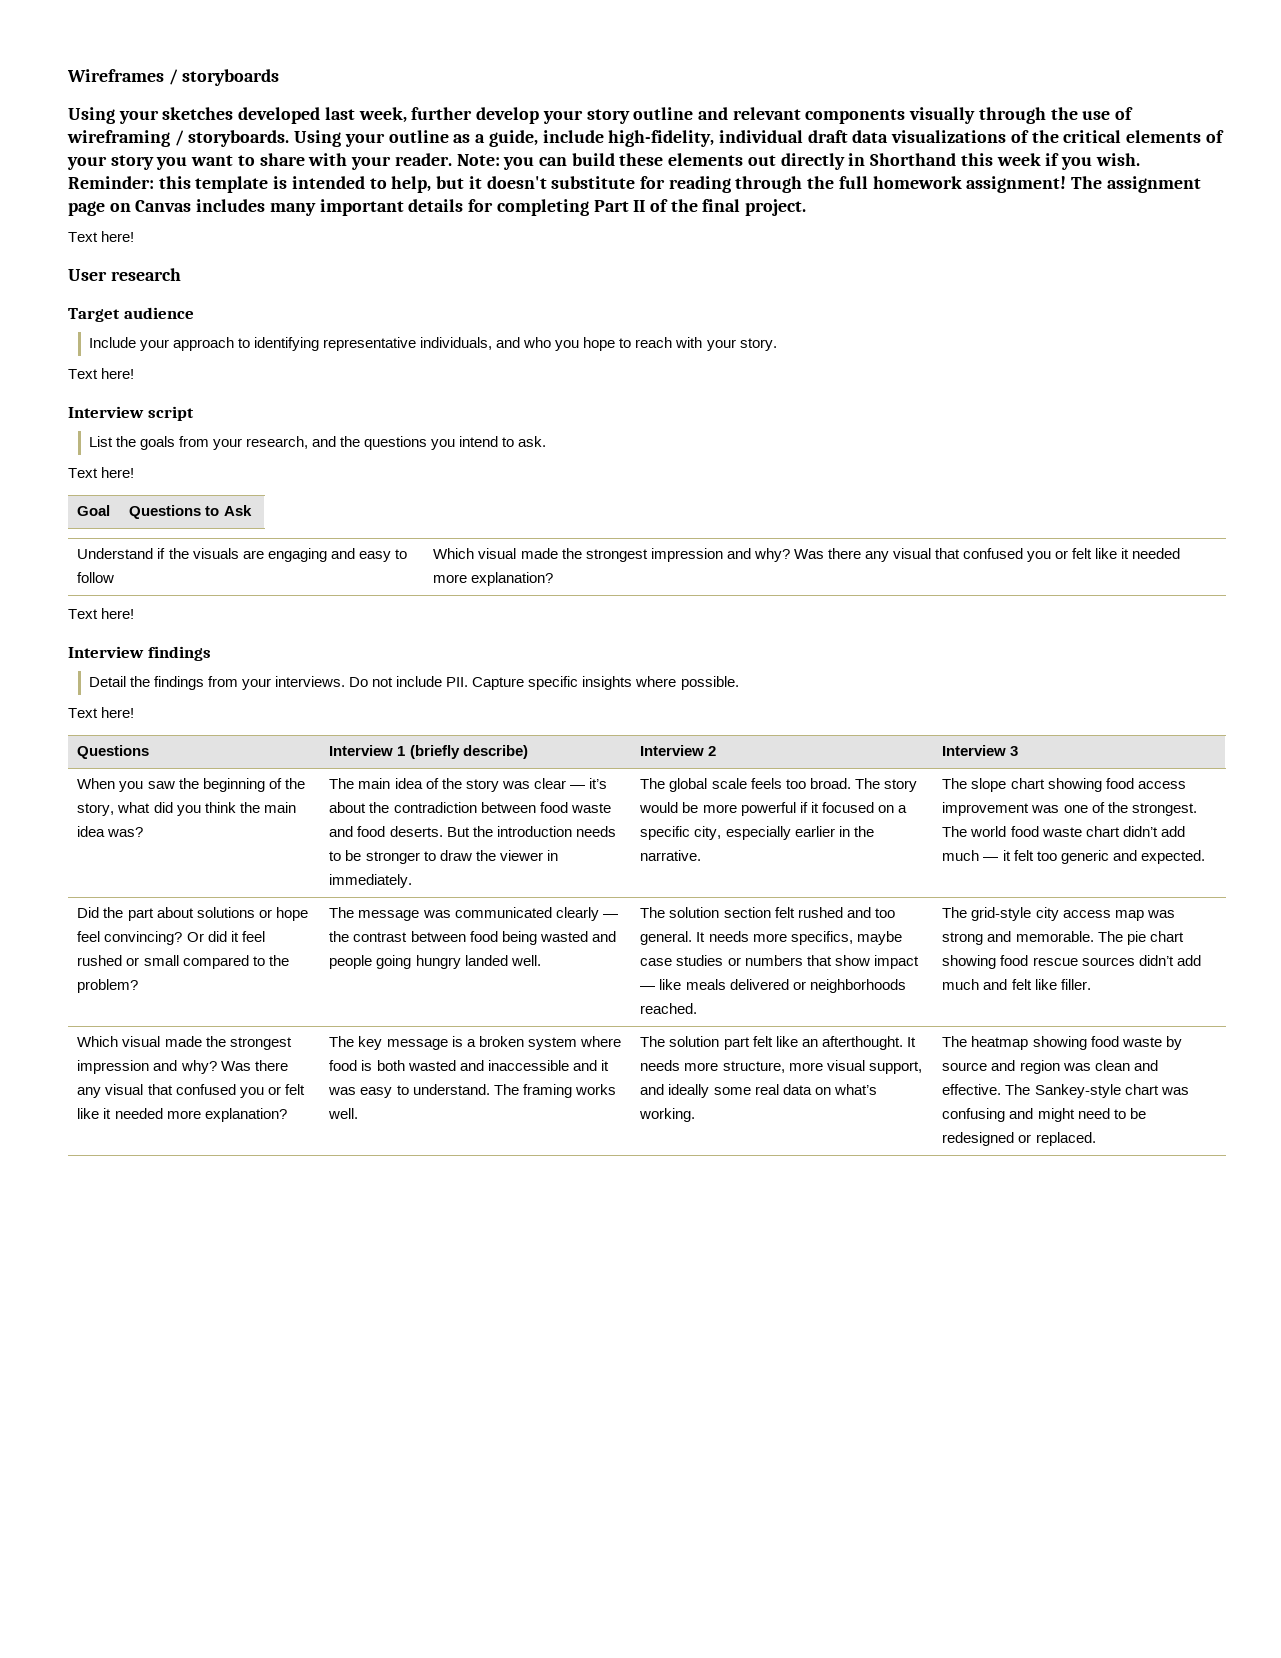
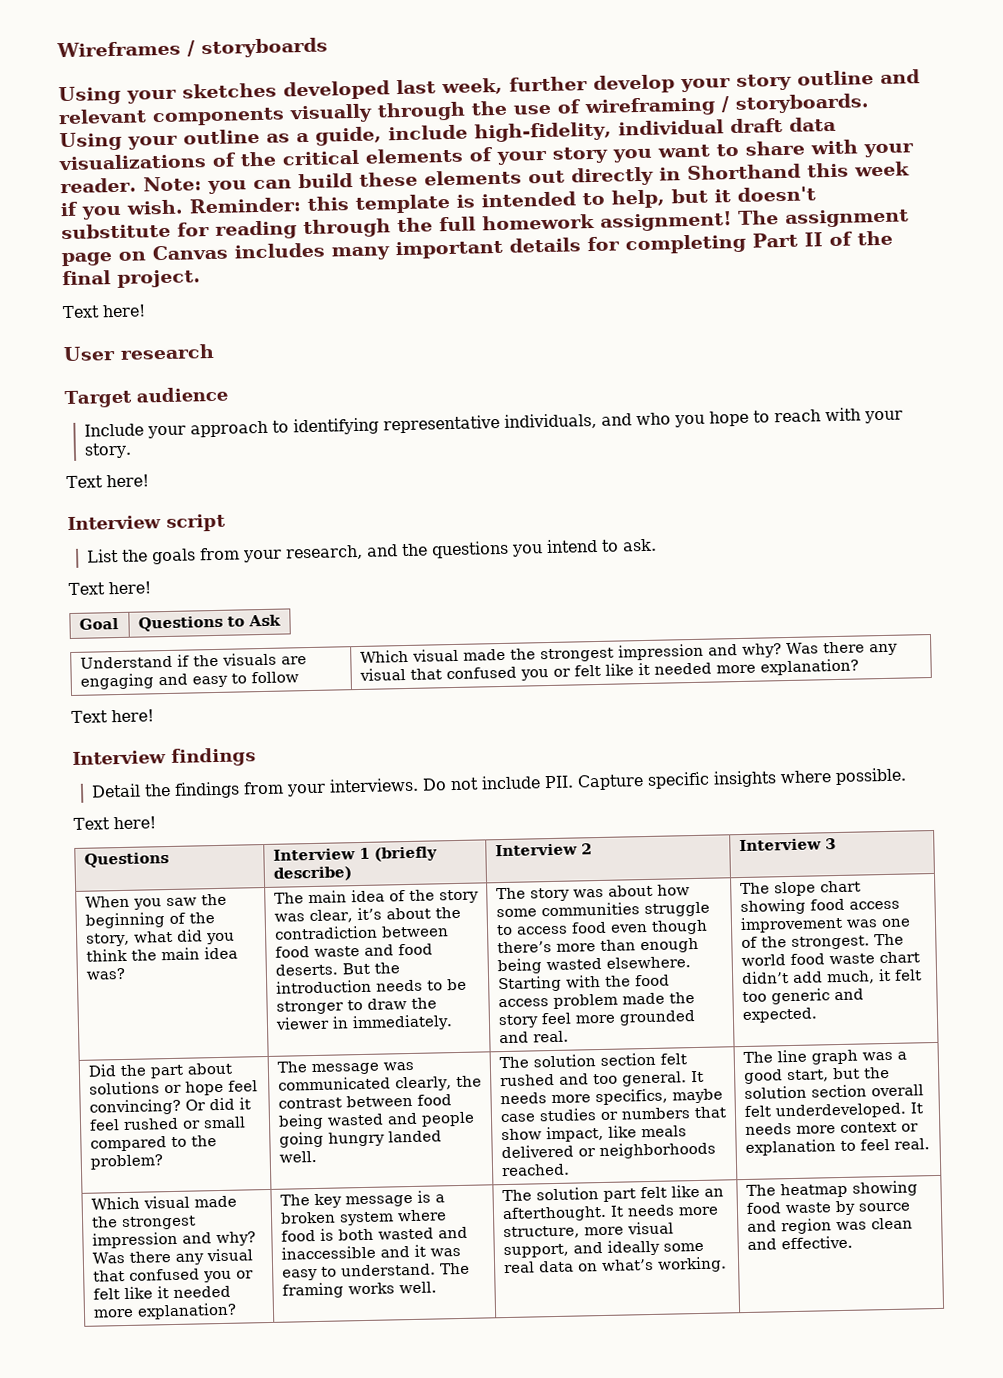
- The main idea of the story was clear — it’s about the contradiction between food waste and food deserts.
+ The main idea of the story was clear, it’s about the contradiction between food waste and food deserts.
- The global scale feels too broad. The story would be more powerful if it focused on a specific city, especially earlier in the narrative.
+ The story was about how some communities struggle to access food even though there’s more than enough being wasted elsewhere. Starting with the food access problem made the story feel more grounded and real.
- The world food waste chart didn’t add much — it felt too generic and expected.
+ The world food waste chart didn’t add much, it felt too generic and expected.
- The message was communicated clearly — the contrast between food being wasted and people going hungry landed well.
+ The message was communicated clearly, the contrast between food being wasted and people going hungry landed well.
- It needs more specifics, maybe case studies or numbers that show impact — like meals delivered or neighborhoods reached.
+ It needs more specifics, maybe case studies or numbers that show impact, like meals delivered or neighborhoods reached.
- The grid-style city access map was strong and memorable. The pie chart showing food rescue sources didn’t add much and felt like filler.
+ The line graph was a good start, but the solution section overall felt underdeveloped. It needs more context or explanation to feel real.
- The Sankey-style chart was confusing and might need to be redesigned or replaced.

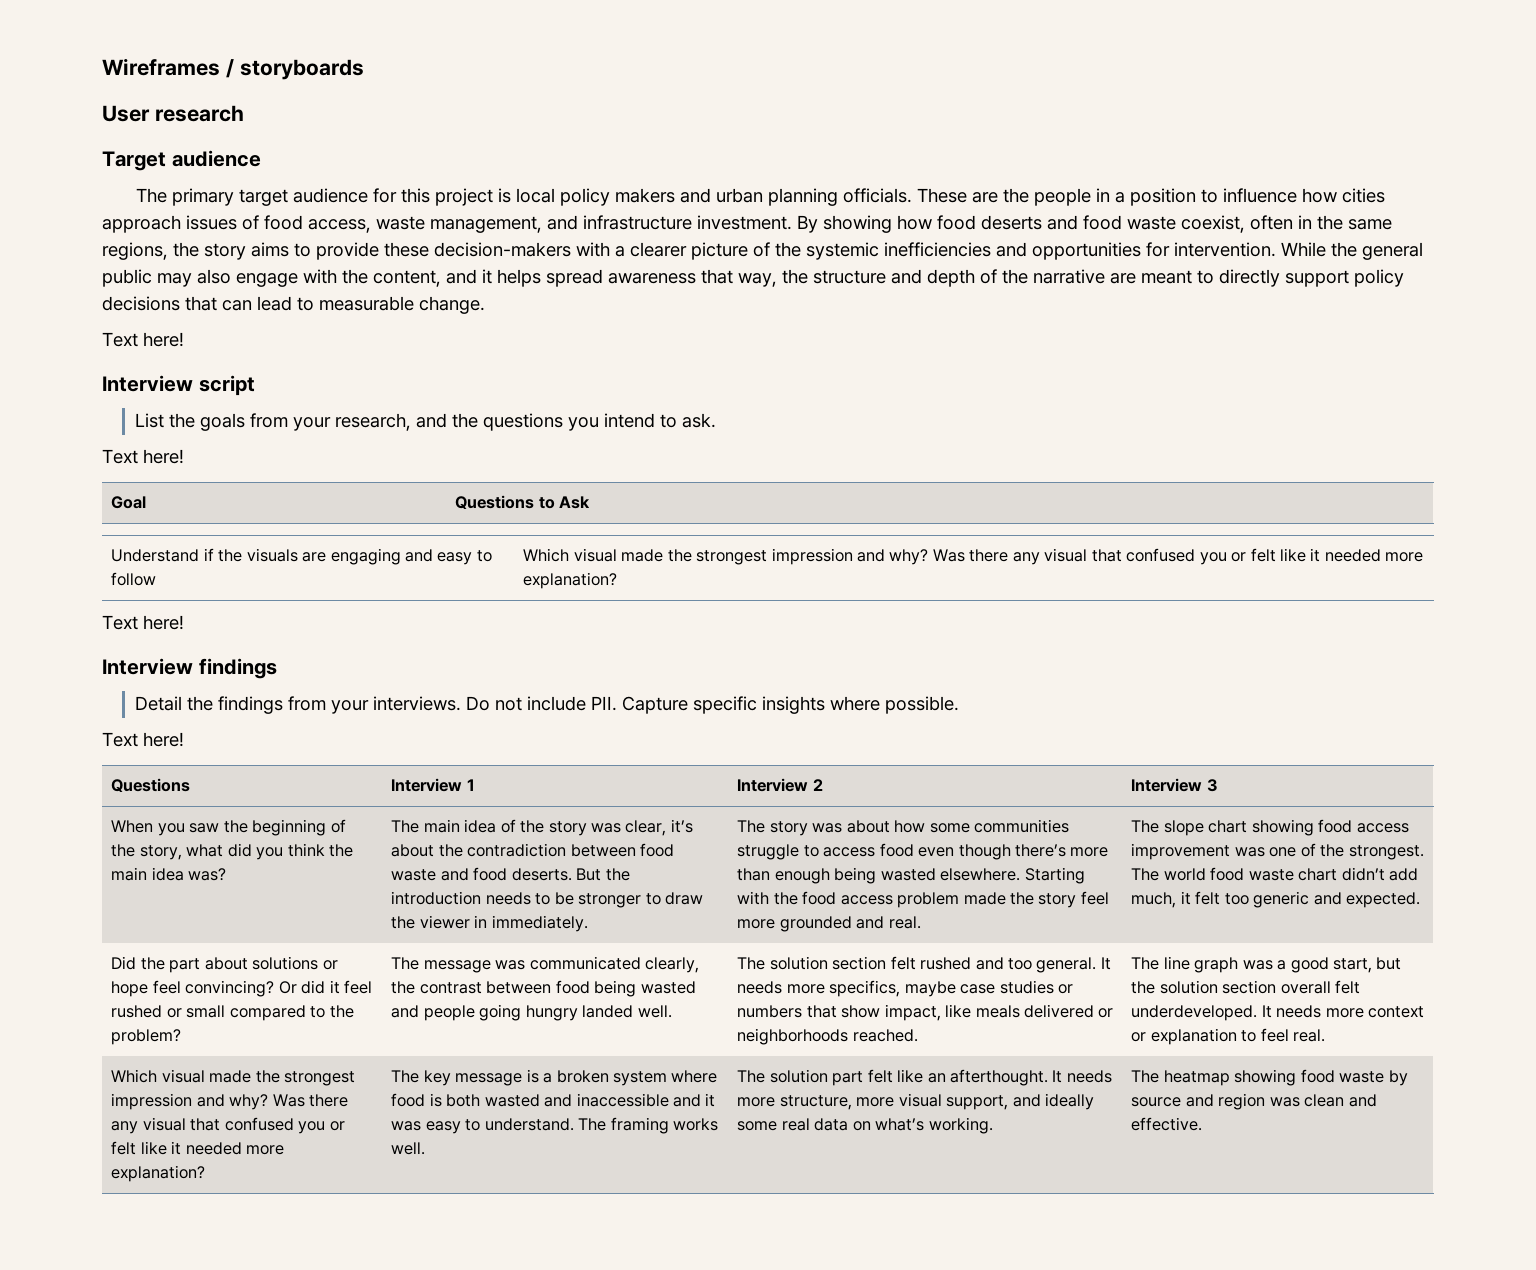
- Using your sketches developed last week, further develop your story outline and relevant components visually through the use of wireframing / storyboards. Using your outline as a guide, include high-fidelity, individual draft data visualizations of the critical elements of your story you want to share with your reader. Note: you can build these elements out directly in Shorthand this week if you wish. Reminder: this template is intended to help, but it doesn't substitute for reading through the full homework assignment! The assignment page on Canvas includes many important details for completing Part II of the final project.
- Text here!
  User research
  Target audience
- Include your approach to identifying representative individuals, and who you hope to reach with your story.
+ The primary target audience for this project is local policy makers and urban planning officials. These are the people in a position to influence how cities approach issues of food access, waste management, and infrastructure investment. By showing how food deserts and food waste coexist, often in the same regions, the story aims to provide these decision-makers with a clearer picture of the systemic inefficiencies and opportunities for intervention. While the general public may also engage with the content, and it helps spread awareness that way, the structure and depth of the narrative are meant to directly support policy decisions that can lead to measurable change.
- Questions | Interview 1 (briefly describe) | Interview 2 | Interview 3
+ Questions | Interview 1 | Interview 2 | Interview 3

